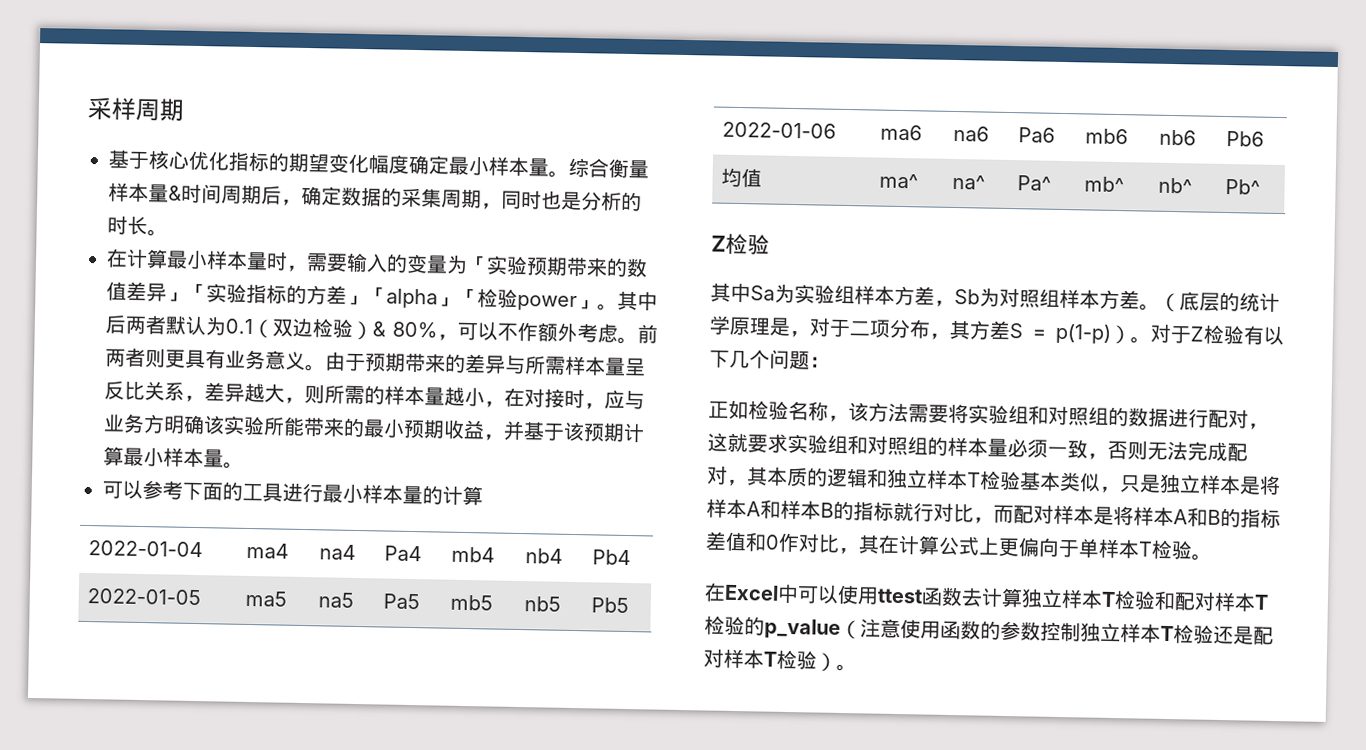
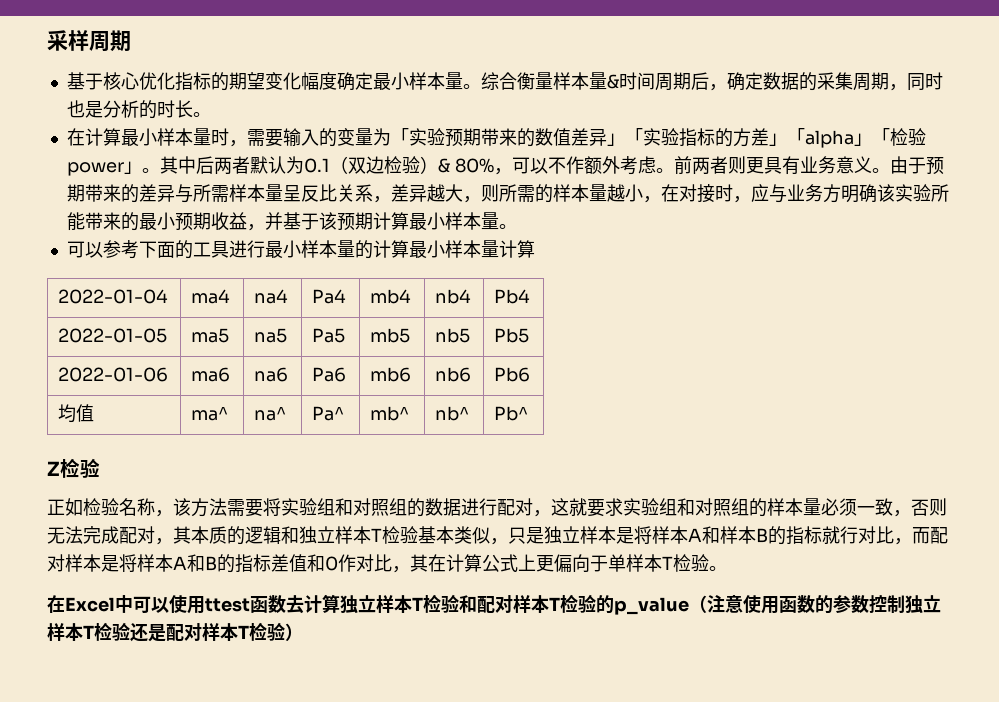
- 可以参考下面的工具进行最小样本量的计算
+ 可以参考下面的工具进行最小样本量的计算最小样本量计算
- 其中Sa为实验组样本方差，Sb为对照组样本方差。（底层的统计学原理是，对于二项分布，其方差S = p(1-p)）。对于Z检验有以下几个问题：
- 在Excel中可以使用ttest函数去计算独立样本T检验和配对样本T检验的p_value（注意使用函数的参数控制独立样本T检验还是配对样本T检验）。
+ 在Excel中可以使用ttest函数去计算独立样本T检验和配对样本T检验的p_value（注意使用函数的参数控制独立样本T检验还是配对样本T检验）

